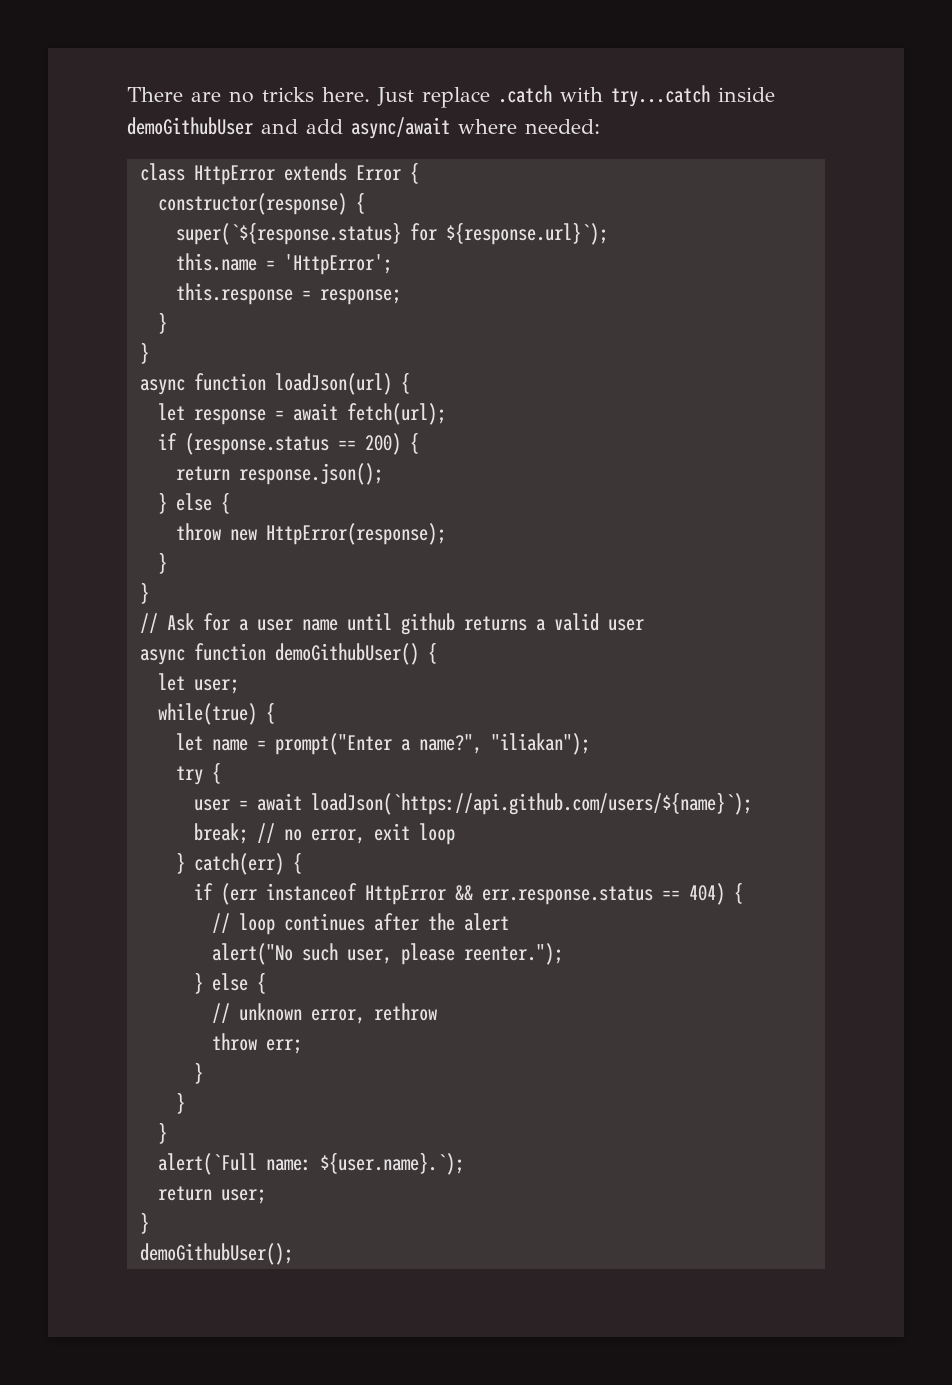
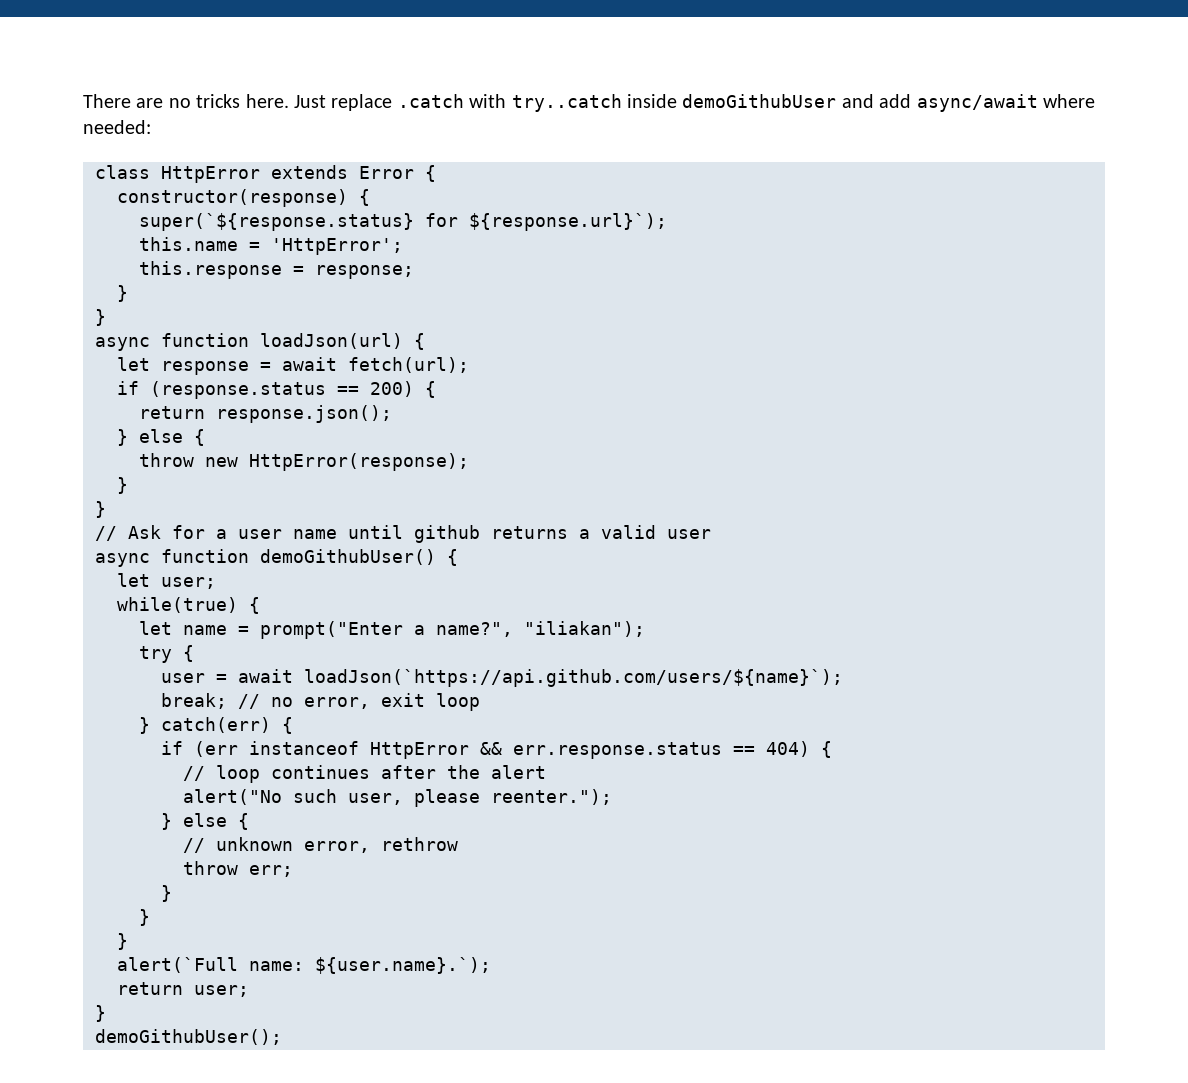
- Just replace .catch with try...catch inside demoGithubUser and add async/await where needed:
+ Just replace .catch with try..catch inside demoGithubUser and add async/await where needed:

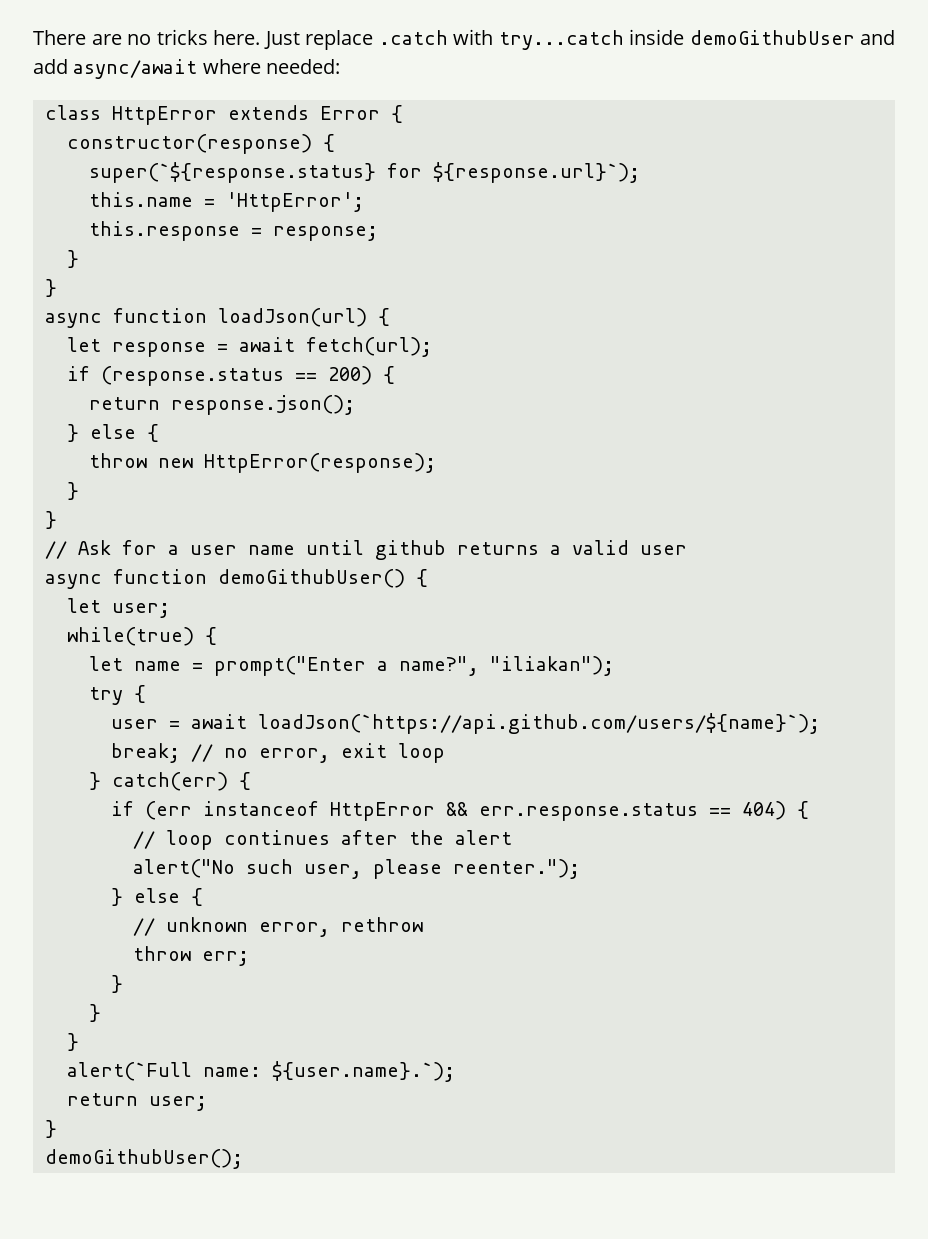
- Just replace .catch with try..catch inside demoGithubUser and add async/await where needed:
+ Just replace .catch with try...catch inside demoGithubUser and add async/await where needed:

